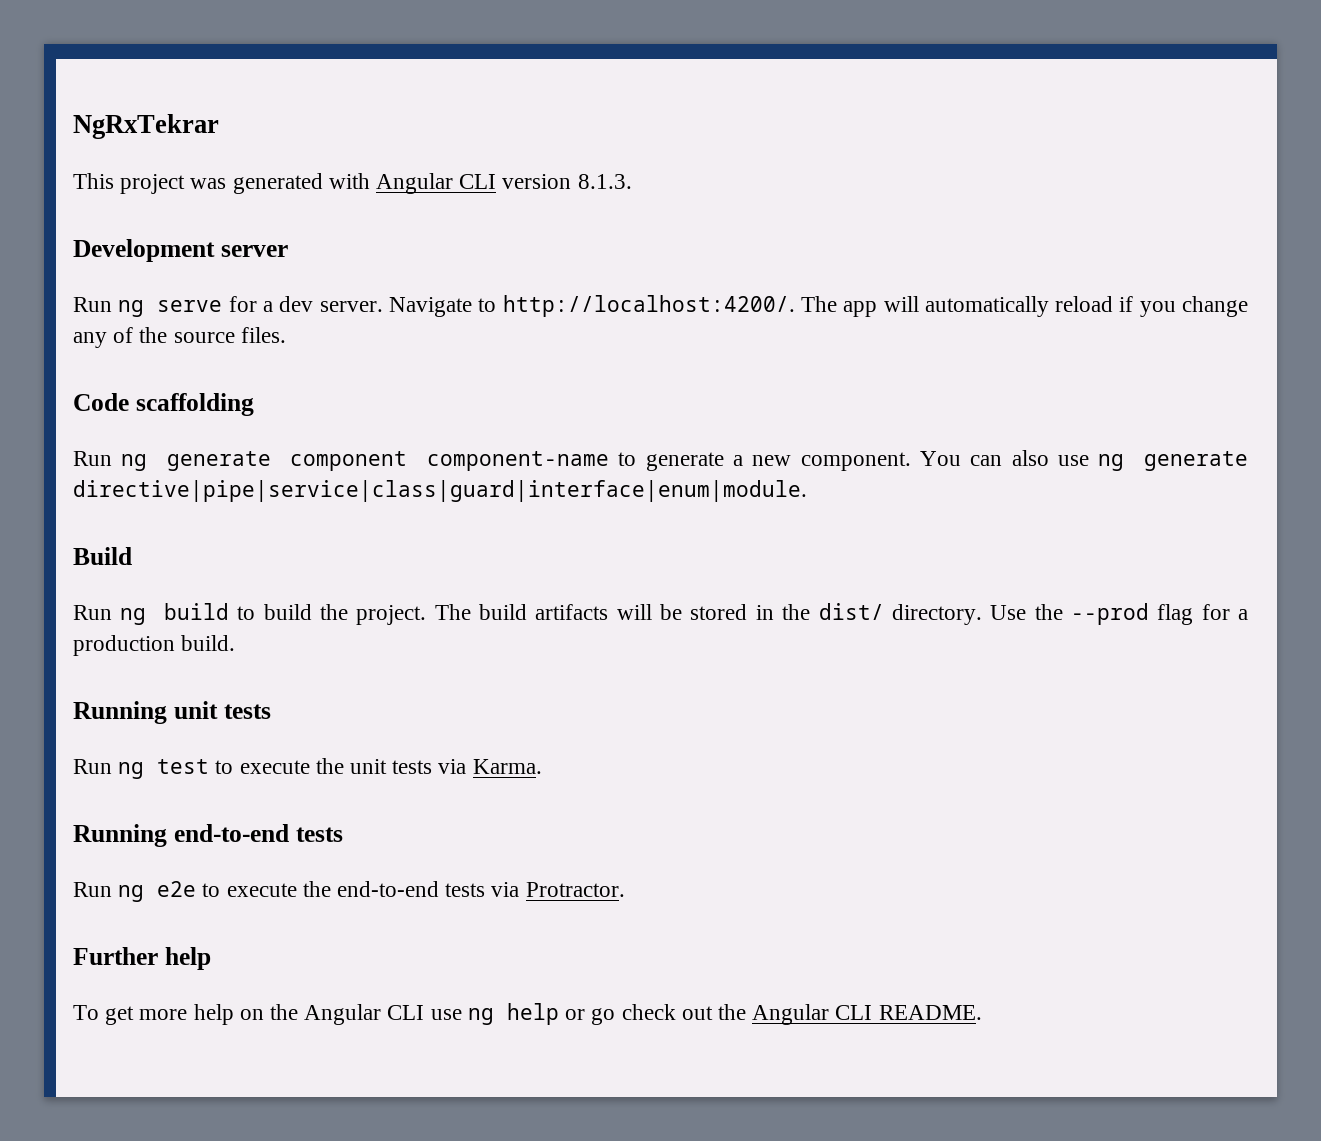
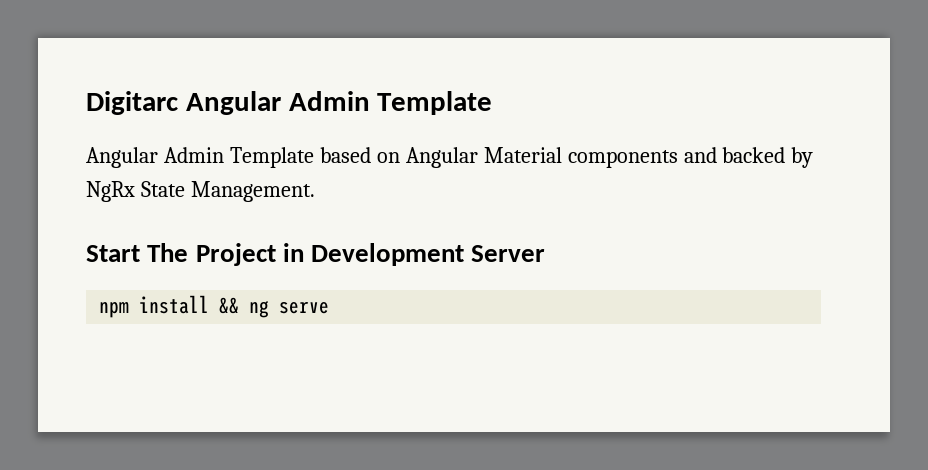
- NgRxTekrar
- This project was generated with Angular CLI version 8.1.3.
- Development server
- Run ng serve for a dev server. Navigate to http://localhost:4200/. The app will automatically reload if you change any of the source files.
- Code scaffolding
- Run ng generate component component-name to generate a new component. You can also use ng generate directive|pipe|service|class|guard|interface|enum|module.
- Build
- Run ng build to build the project. The build artifacts will be stored in the dist/ directory. Use the --prod flag for a production build.
- Running unit tests
- Run ng test to execute the unit tests via Karma.
- Running end-to-end tests
- Run ng e2e to execute the end-to-end tests via Protractor.
- Further help
- To get more help on the Angular CLI use ng help or go check out the Angular CLI README.
+ Digitarc Angular Admin Template
+ Angular Admin Template based on Angular Material components and backed by NgRx State Management.
+ Start The Project in Development Server
+ npm install && ng serve

